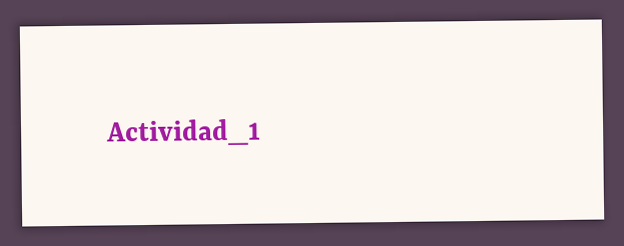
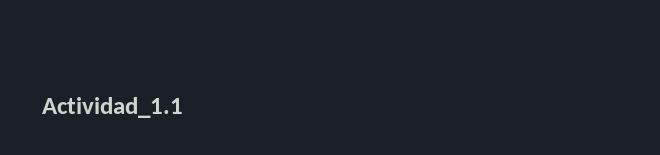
- Actividad_1
+ Actividad_1.1

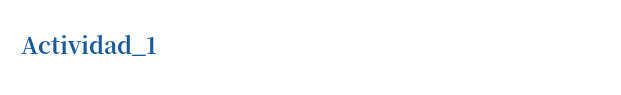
- Actividad_1.1
+ Actividad_1

